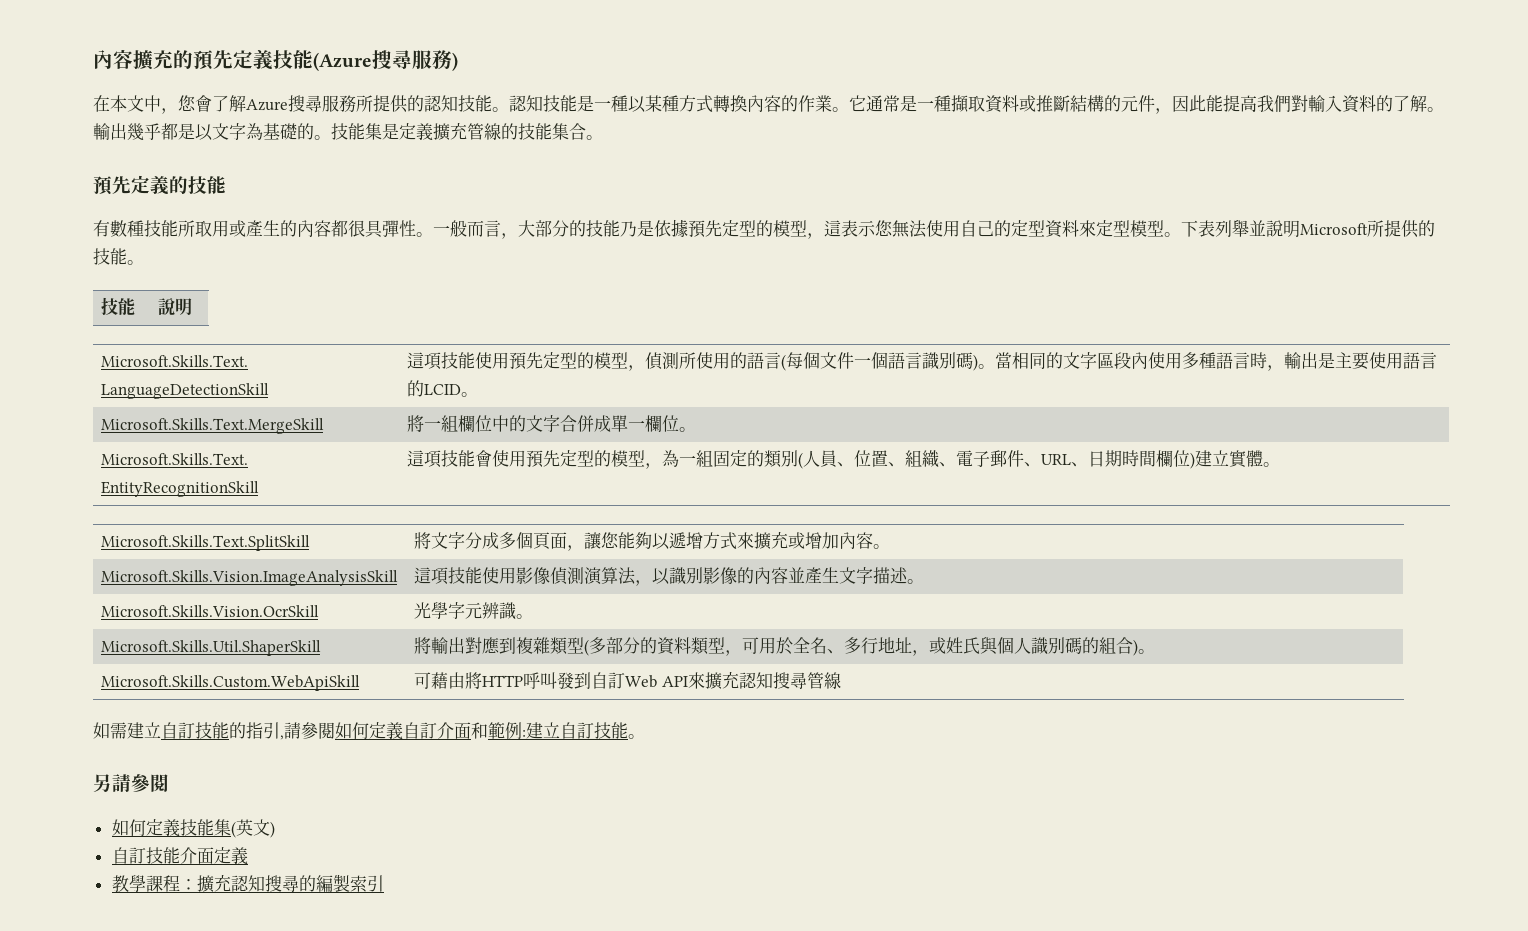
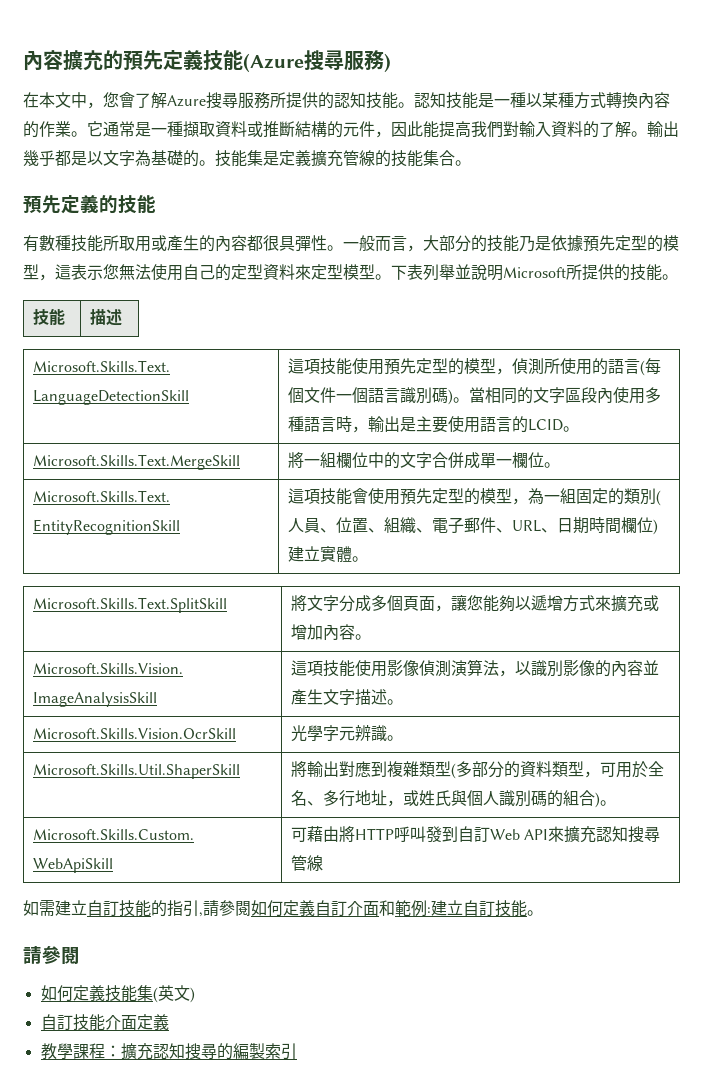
- 技能 | 說明
+ 技能 | 描述
  如需建立自訂技能的指引,請參閱如何定義自訂介面和範例:建立自訂技能。
- 另請參閱
+ 請參閱

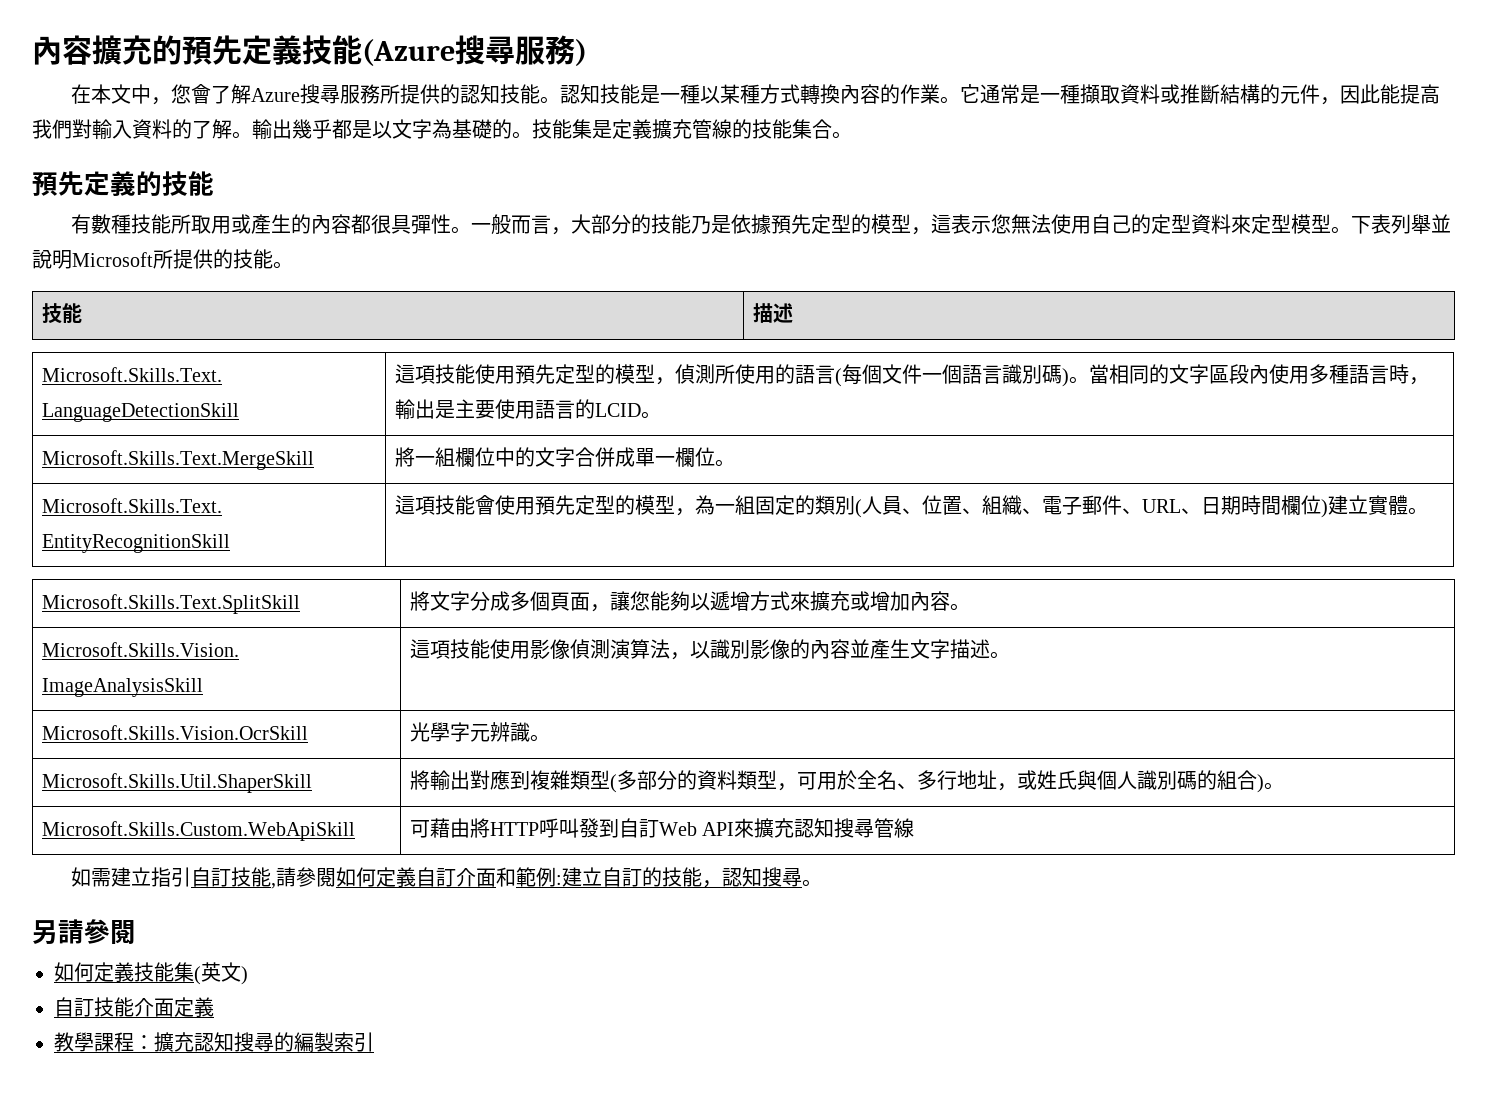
- 如需建立自訂技能的指引,請參閱如何定義自訂介面和範例:建立自訂技能。
- 請參閱
+ 如需建立指引自訂技能,請參閱如何定義自訂介面和範例:建立自訂的技能，認知搜尋。
+ 另請參閱

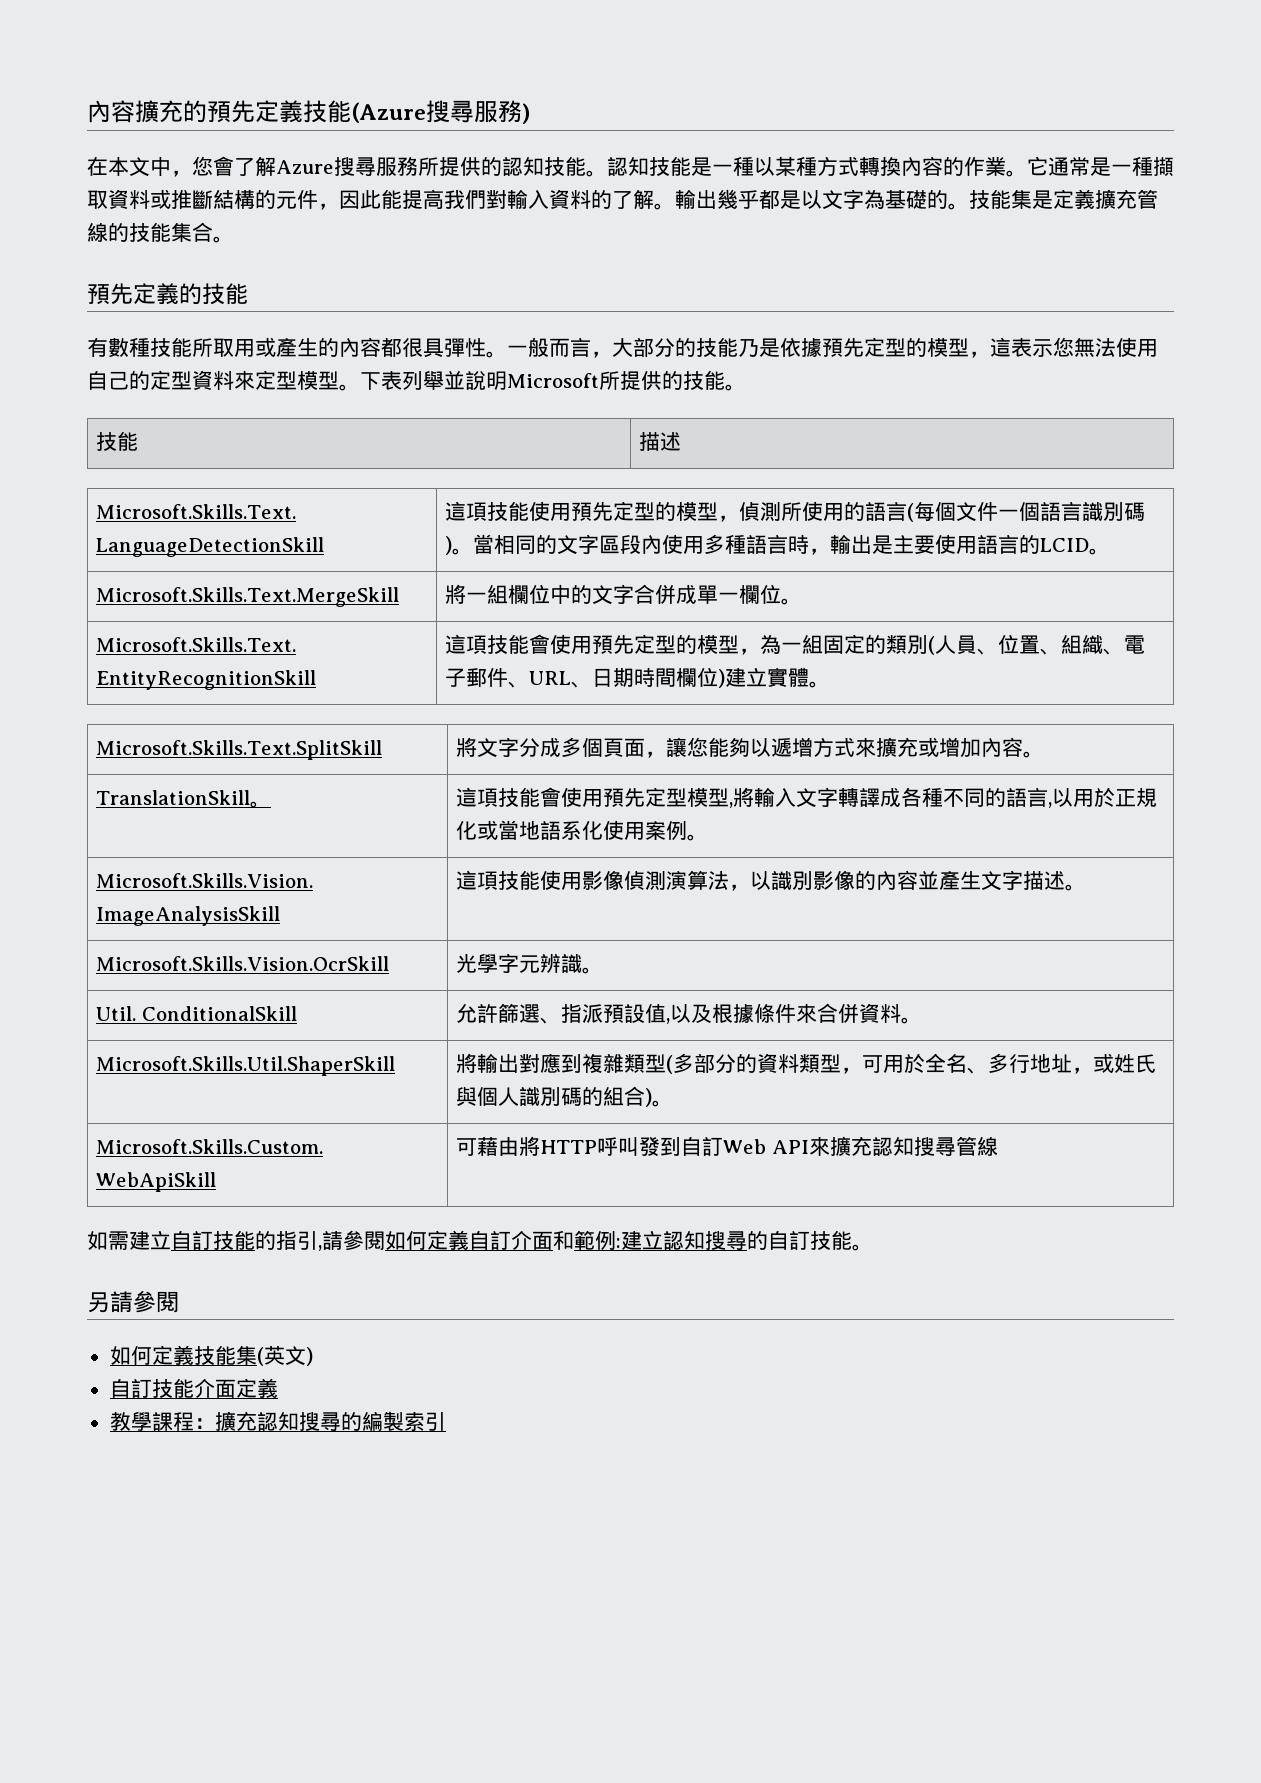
+ TranslationSkill。 | 這項技能會使用預先定型模型,將輸入文字轉譯成各種不同的語言,以用於正規化或當地語系化使用案例。
+ Util. ConditionalSkill | 允許篩選、指派預設值,以及根據條件來合併資料。
- 如需建立指引自訂技能,請參閱如何定義自訂介面和範例:建立自訂的技能，認知搜尋。
+ 如需建立自訂技能的指引,請參閱如何定義自訂介面和範例:建立認知搜尋的自訂技能。

